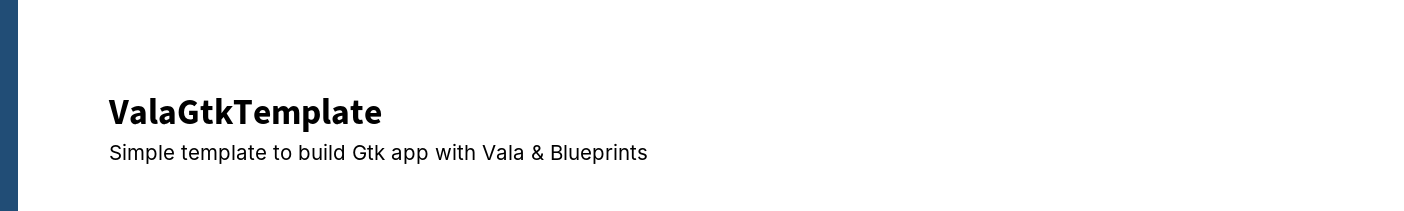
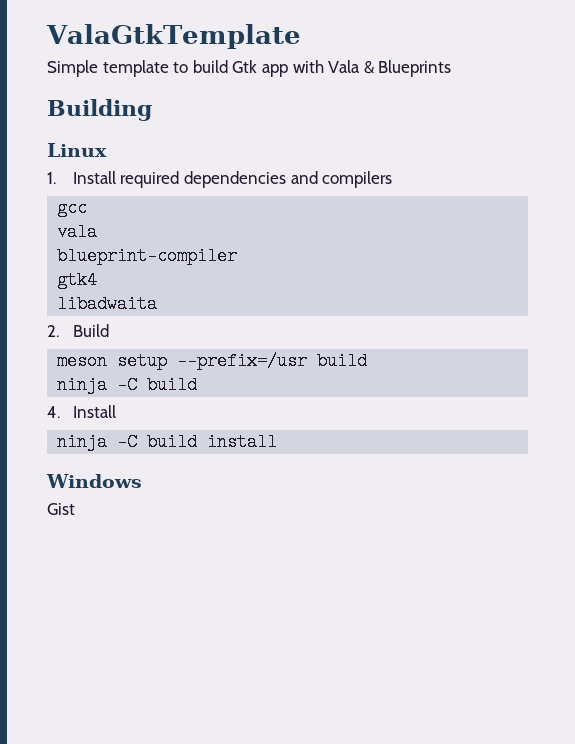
+ Building
+ Linux
+ 1. Install required dependencies and compilers
+ gcc
+ vala
+ blueprint-compiler
+ gtk4
+ libadwaita
+ 2. Build
+ meson setup --prefix=/usr build
+ ninja -C build
+ 4. Install
+ ninja -C build install
+ Windows
+ Gist

